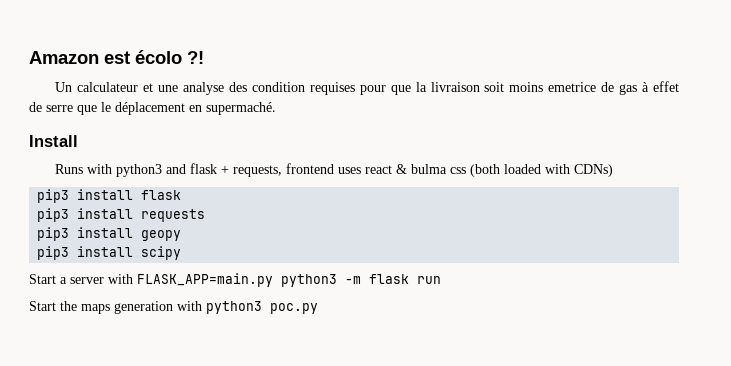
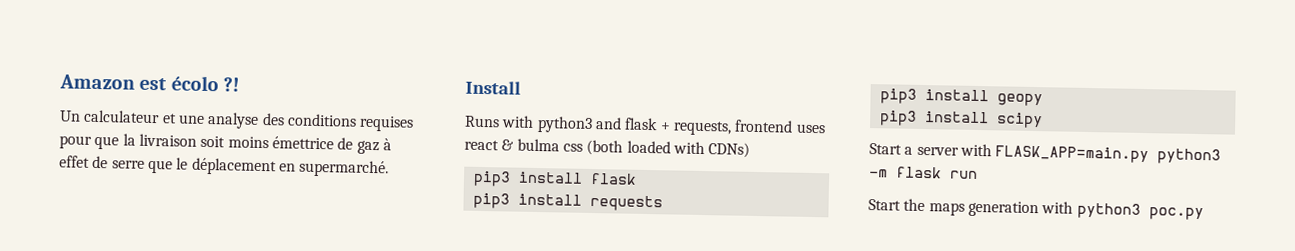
- Un calculateur et une analyse des condition requises pour que la livraison soit moins emetrice de gas à effet de serre que le déplacement en supermaché.
+ Un calculateur et une analyse des conditions requises pour que la livraison soit moins émettrice de gaz à effet de serre que le déplacement en supermarché.

